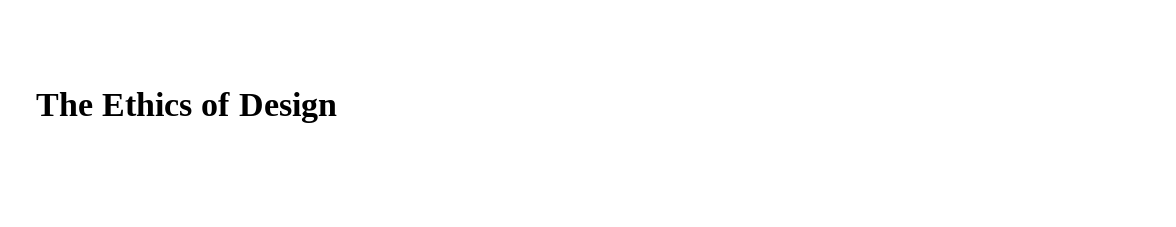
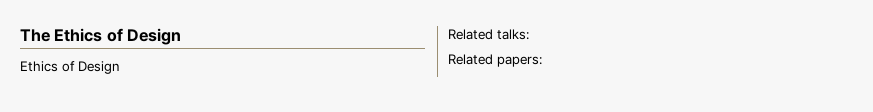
  The Ethics of Design
+ Ethics of Design
+ Related talks:
+ Related papers:

